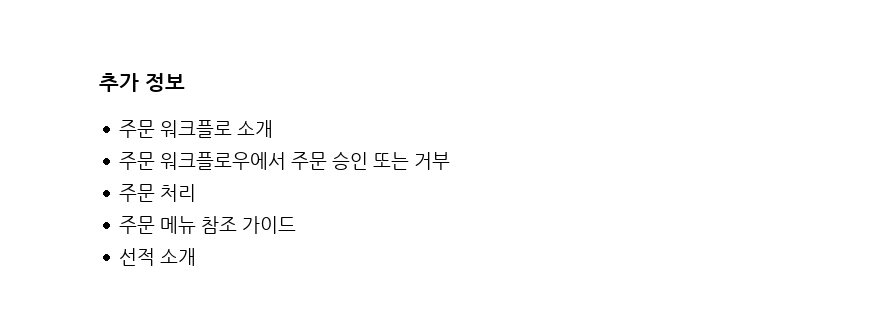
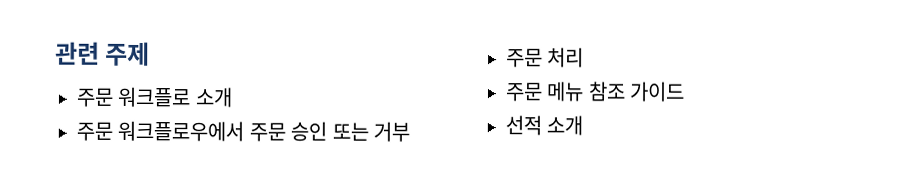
- 추가 정보
+ 관련 주제

